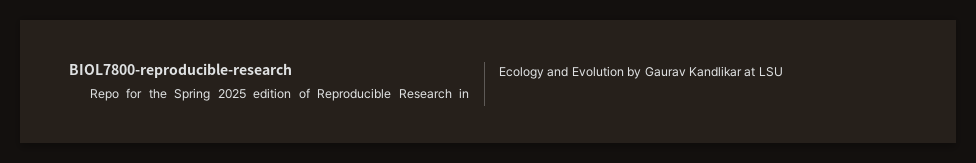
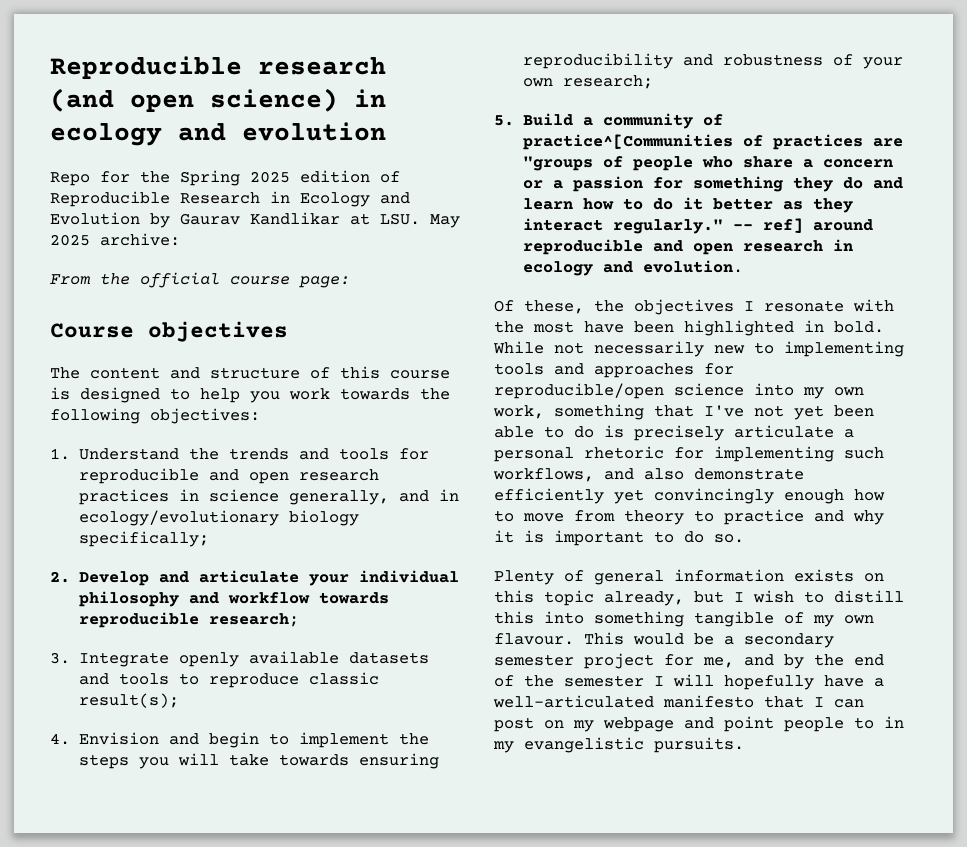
- BIOL7800-reproducible-research
+ Reproducible research (and open science) in ecology and evolution
- Repo for the Spring 2025 edition of Reproducible Research in Ecology and Evolution by Gaurav Kandlikar at LSU
+ Repo for the Spring 2025 edition of Reproducible Research in Ecology and Evolution by Gaurav Kandlikar at LSU. May 2025 archive:
+ From the official course page:
+ Course objectives
+ The content and structure of this course is designed to help you work towards the following objectives:
+ 1. Understand the trends and tools for reproducible and open research practices in science generally, and in ecology/evolutionary biology specifically;
+ 2. Develop and articulate your individual philosophy and workflow towards reproducible research;
+ 3. Integrate openly available datasets and tools to reproduce classic result(s);
+ 4. Envision and begin to implement the steps you will take towards ensuring reproducibility and robustness of your own research;
+ 5. Build a community of practice^[Communities of practices are "groups of people who share a concern or a passion for something they do and learn how to do it better as they interact regularly." -- ref] around reproducible and open research in ecology and evolution.
+ Of these, the objectives I resonate with the most have been highlighted in bold. While not necessarily new to implementing tools and approaches for reproducible/open science into my own work, something that I've not yet been able to do is precisely articulate a personal rhetoric for implementing such workflows, and also demonstrate efficiently yet convincingly enough how to move from theory to practice and why it is important to do so.
+ Plenty of general information exists on this topic already, but I wish to distill this into something tangible of my own flavour. This would be a secondary semester project for me, and by the end of the semester I will hopefully have a well-articulated manifesto that I can post on my webpage and point people to in my evangelistic pursuits.

